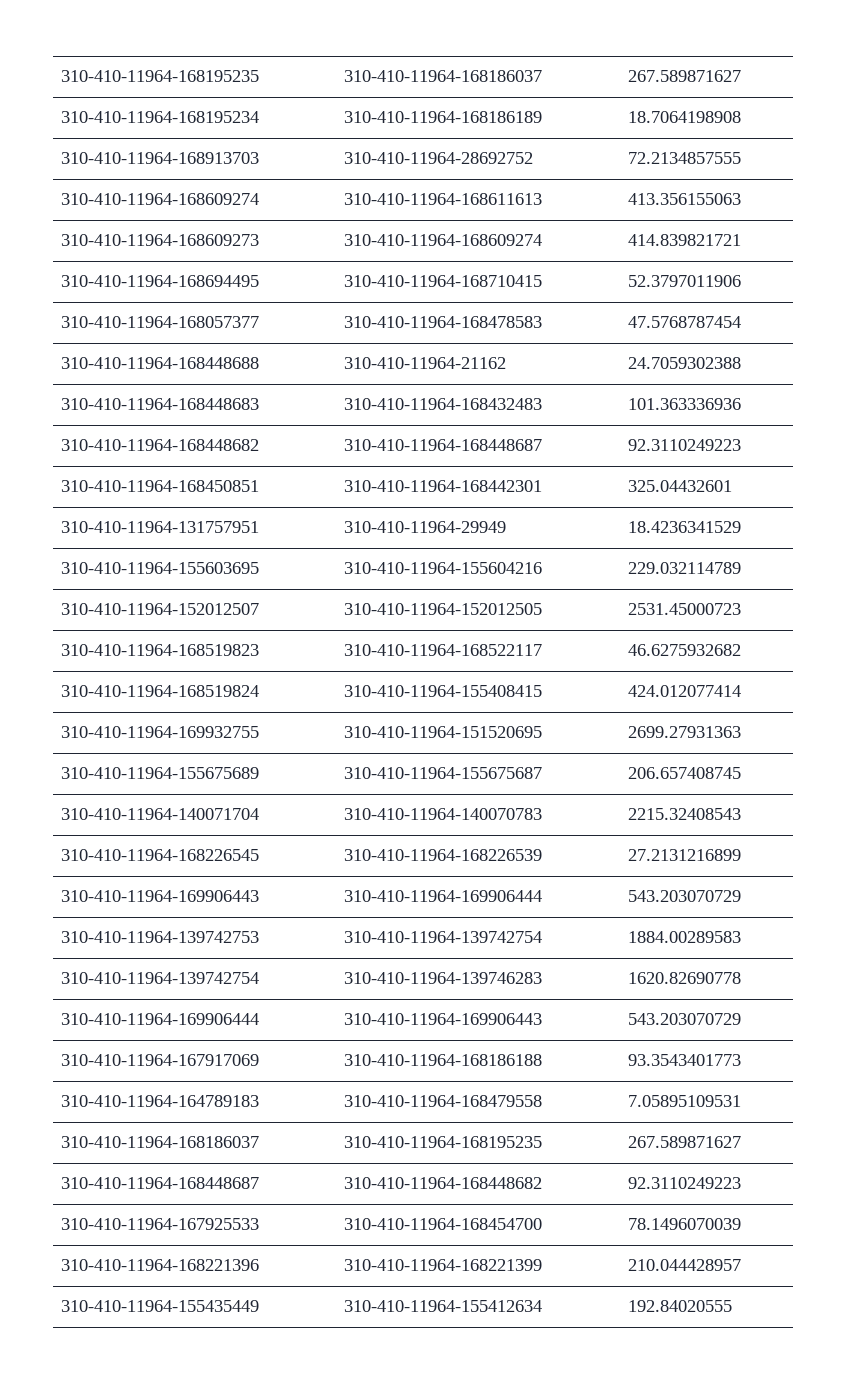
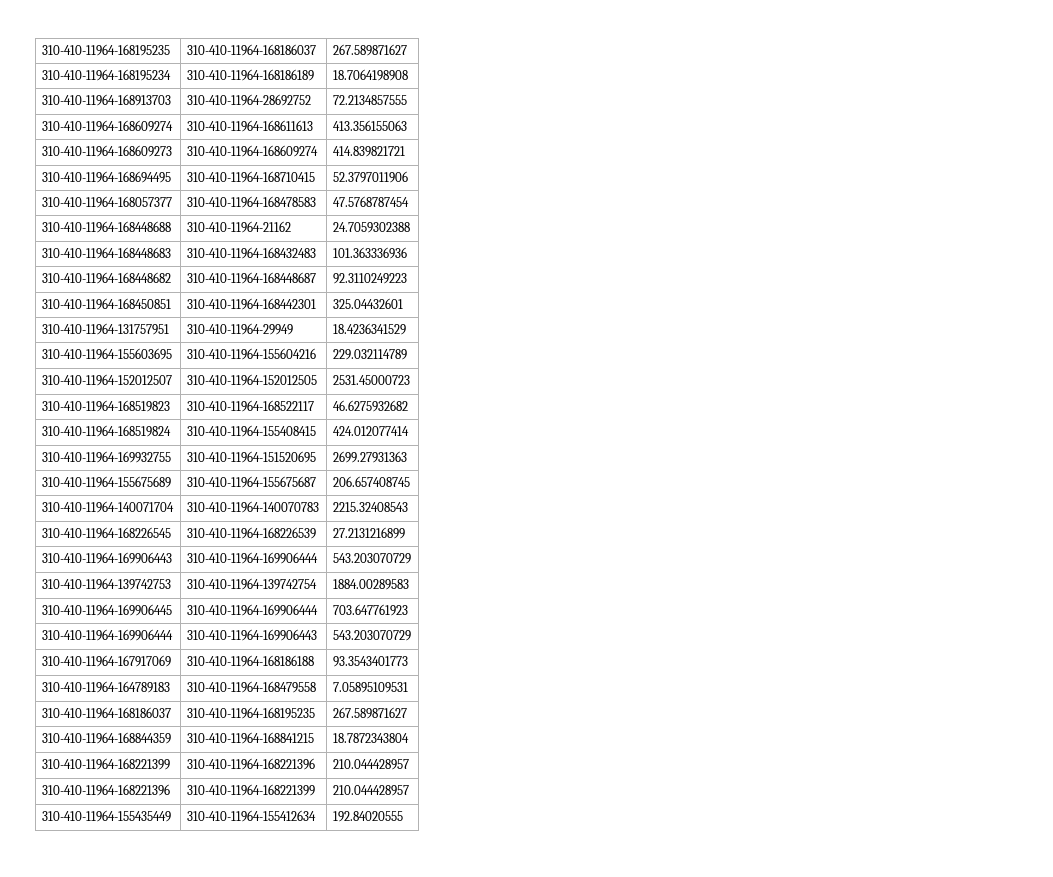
- 310-410-11964-139742754 | 310-410-11964-139746283 | 1620.82690778
+ 310-410-11964-169906445 | 310-410-11964-169906444 | 703.647761923
- 310-410-11964-168448687 | 310-410-11964-168448682 | 92.3110249223
- 310-410-11964-167925533 | 310-410-11964-168454700 | 78.1496070039
+ 310-410-11964-168844359 | 310-410-11964-168841215 | 18.7872343804
+ 310-410-11964-168221399 | 310-410-11964-168221396 | 210.044428957

